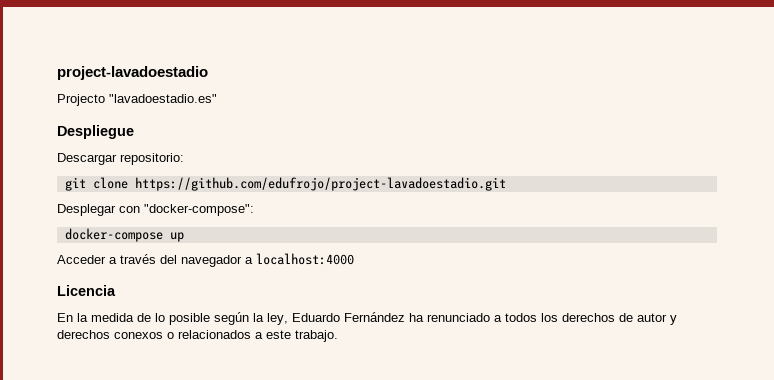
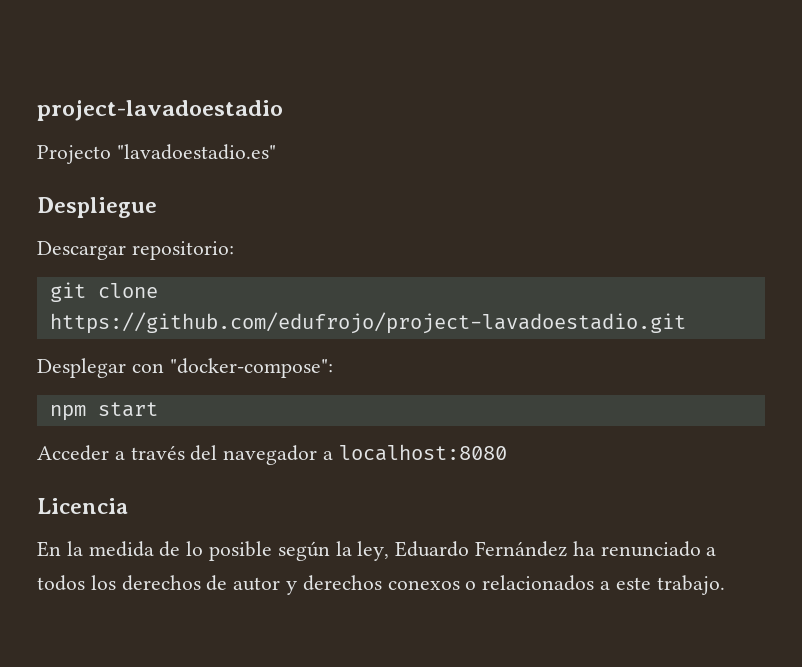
- docker-compose up
+ npm start
- Acceder a través del navegador a localhost:4000
+ Acceder a través del navegador a localhost:8080

